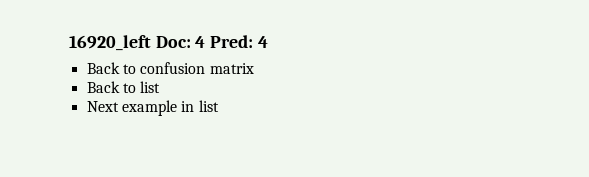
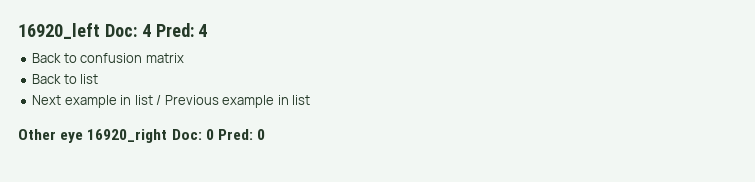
- Next example in list
+ Next example in list / Previous example in list
+ Other eye 16920_right Doc: 0 Pred: 0

